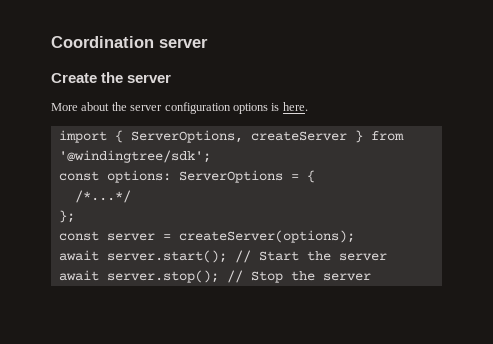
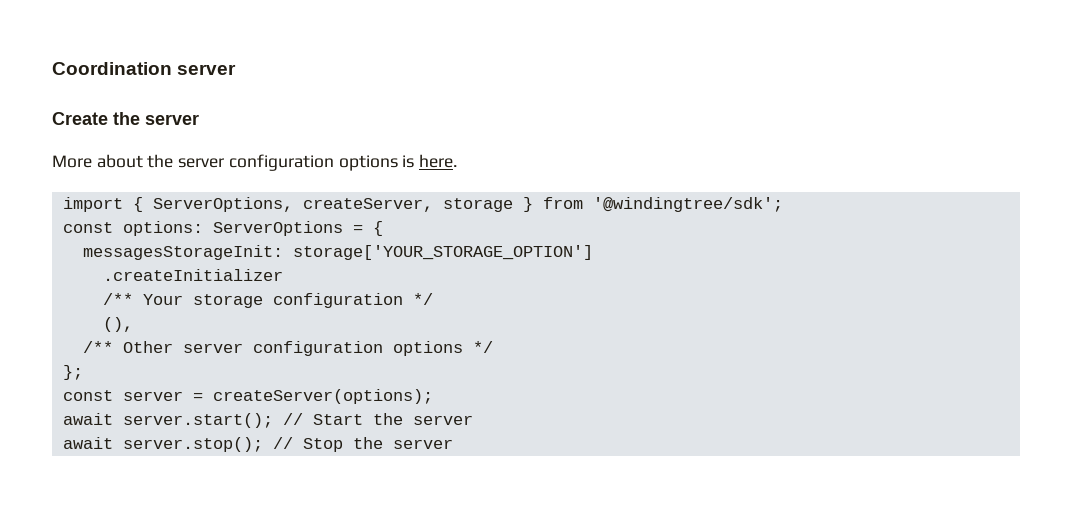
- import { ServerOptions, createServer } from '@windingtree/sdk';
+ import { ServerOptions, createServer, storage } from '@windingtree/sdk';
- /*...*/
+ messagesStorageInit: storage['YOUR_STORAGE_OPTION']
+ .createInitializer
+ /** Your storage configuration */
+ (),
+ /** Other server configuration options */

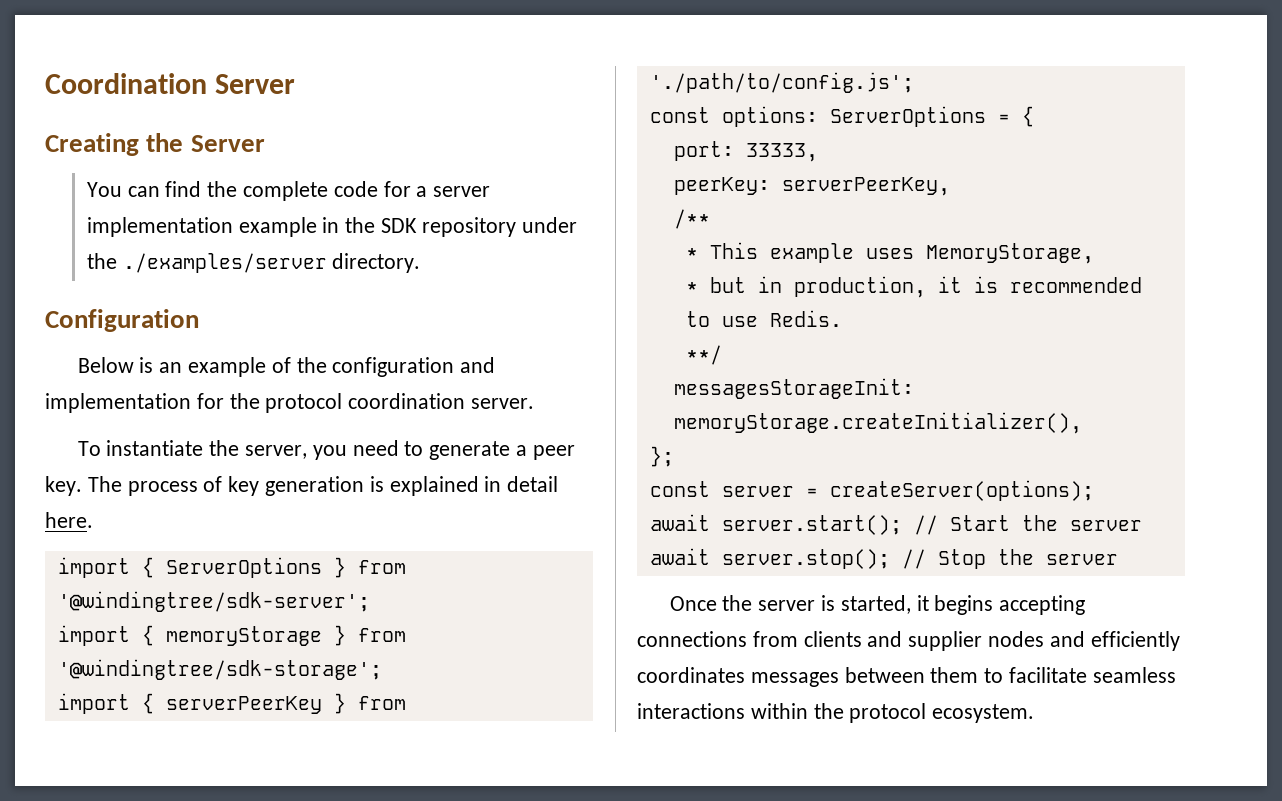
- Coordination server
- Create the server
- More about the server configuration options is here.
- import { ServerOptions, createServer, storage } from '@windingtree/sdk';
+ Coordination Server
+ Creating the Server
+ You can find the complete code for a server implementation example in the SDK repository under the ./examples/server directory.
+ Configuration
+ Below is an example of the configuration and implementation for the protocol coordination server.
+ To instantiate the server, you need to generate a peer key. The process of key generation is explained in detail here.
+ import { ServerOptions } from '@windingtree/sdk-server';
+ import { memoryStorage } from '@windingtree/sdk-storage';
+ import { serverPeerKey } from './path/to/config.js';
- messagesStorageInit: storage['YOUR_STORAGE_OPTION']
- .createInitializer
- /** Your storage configuration */
- (),
- /** Other server configuration options */
+ port: 33333,
+ peerKey: serverPeerKey,
+ /**
+ * This example uses MemoryStorage,
+ * but in production, it is recommended to use Redis.
+ **/
+ messagesStorageInit: memoryStorage.createInitializer(),
+ Once the server is started, it begins accepting connections from clients and supplier nodes and efficiently coordinates messages between them to facilitate seamless interactions within the protocol ecosystem.

